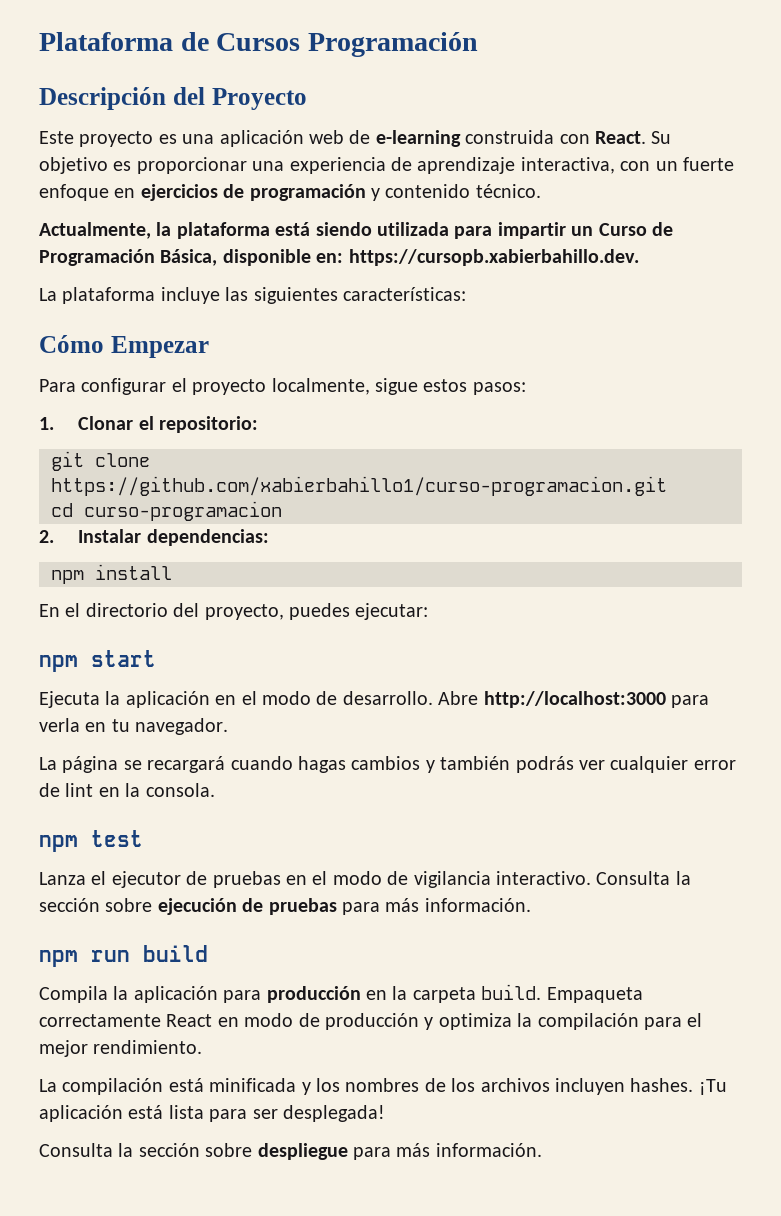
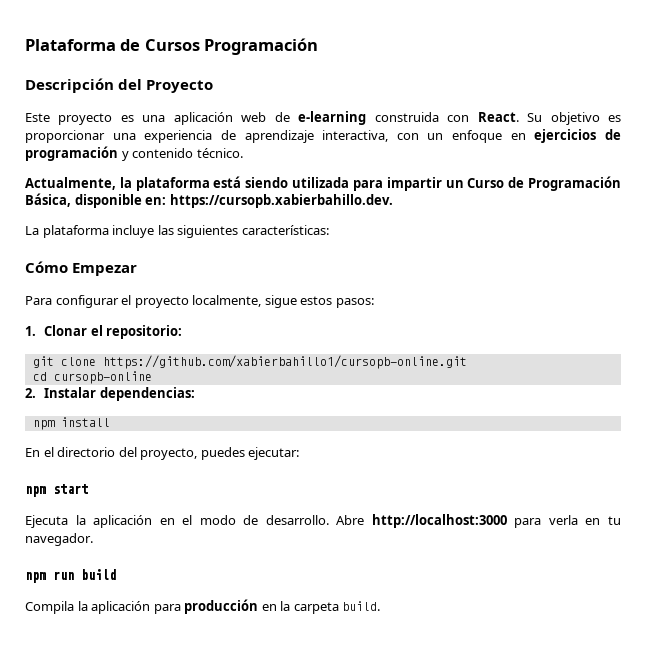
- Su objetivo es proporcionar una experiencia de aprendizaje interactiva, con un fuerte enfoque en ejercicios de programación y contenido técnico.
+ Su objetivo es proporcionar una experiencia de aprendizaje interactiva, con un enfoque en ejercicios de programación y contenido técnico.
- git clone https://github.com/xabierbahillo1/curso-programacion.git
+ git clone https://github.com/xabierbahillo1/cursopb-online.git
- cd curso-programacion
+ cd cursopb-online
- La página se recargará cuando hagas cambios y también podrás ver cualquier error de lint en la consola.
- npm test
- Lanza el ejecutor de pruebas en el modo de vigilancia interactivo. Consulta la sección sobre ejecución de pruebas para más información.
- Empaqueta correctamente React en modo de producción y optimiza la compilación para el mejor rendimiento.
- La compilación está minificada y los nombres de los archivos incluyen hashes. ¡Tu aplicación está lista para ser desplegada!
- Consulta la sección sobre despliegue para más información.

